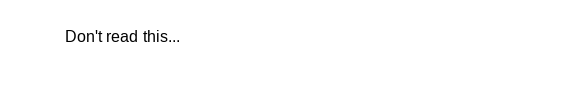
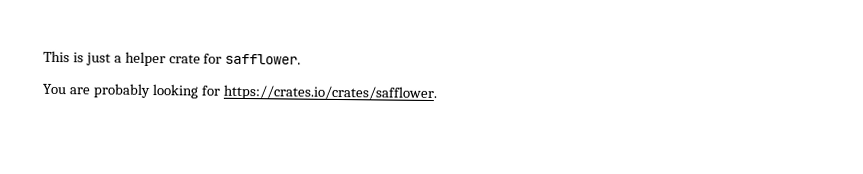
- Don't read this...
+ This is just a helper crate for safflower.
+ You are probably looking for https://crates.io/crates/safflower.

